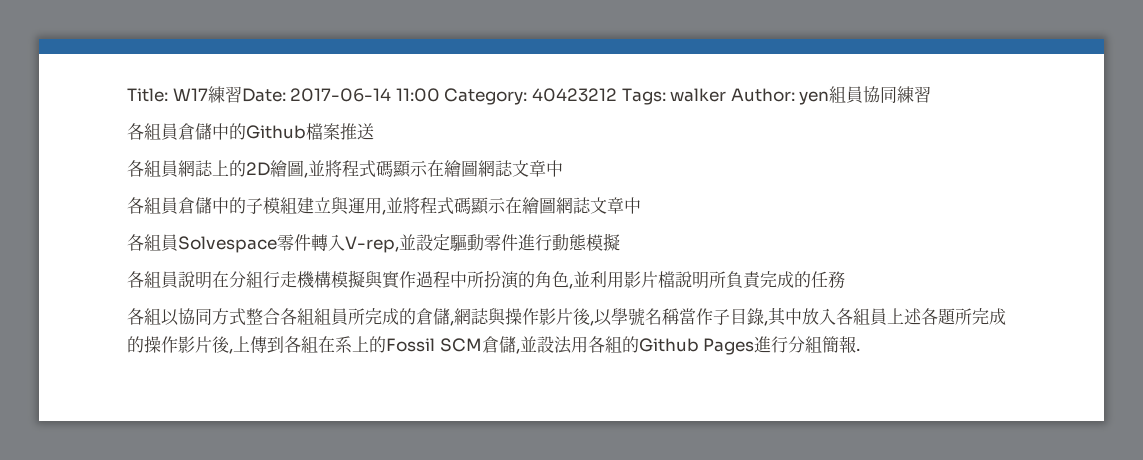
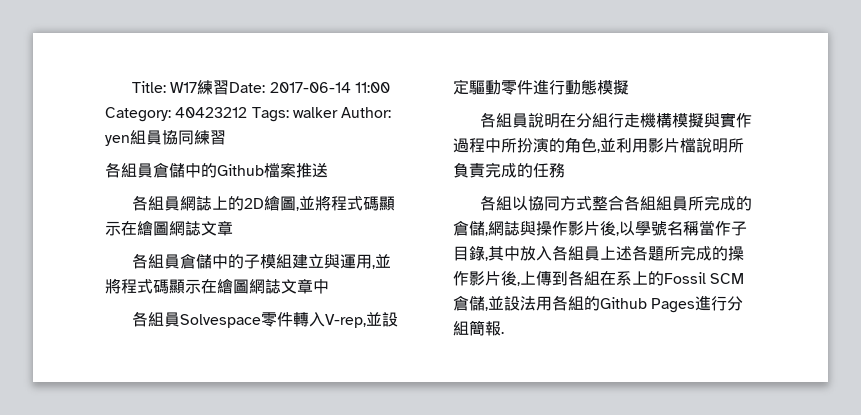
- 各組員網誌上的2D繪圖,並將程式碼顯示在繪圖網誌文章中
+ 各組員網誌上的2D繪圖,並將程式碼顯示在繪圖網誌文章

